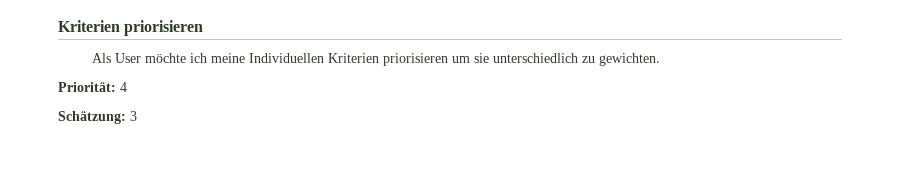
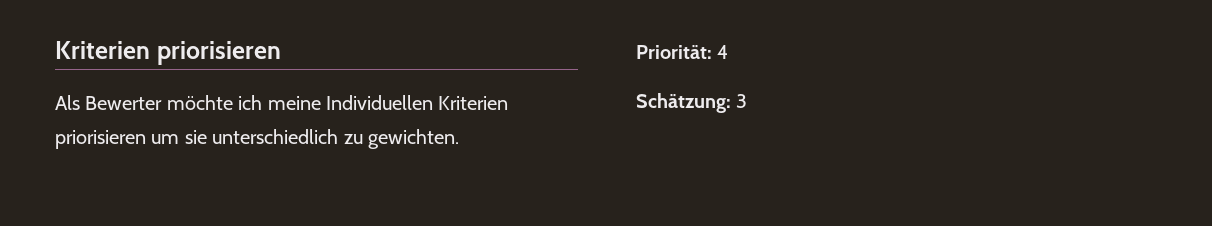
- Als User möchte ich meine Individuellen Kriterien priorisieren um sie unterschiedlich zu gewichten.
+ Als Bewerter möchte ich meine Individuellen Kriterien priorisieren um sie unterschiedlich zu gewichten.

